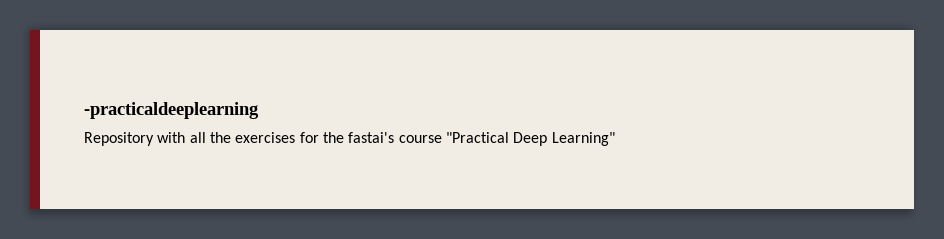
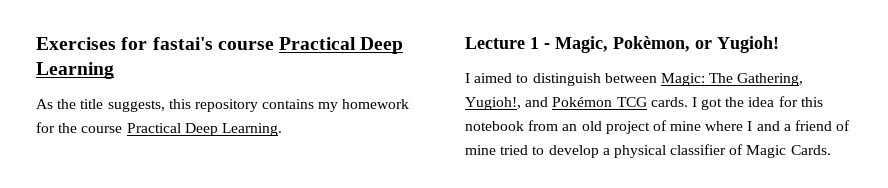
- -practicaldeeplearning
- Repository with all the exercises for the fastai's course "Practical Deep Learning"
+ Exercises for fastai's course Practical Deep Learning
+ As the title suggests, this repository contains my homework for the course Practical Deep Learning.
+ Lecture 1 - Magic, Pokèmon, or Yugioh!
+ I aimed to distinguish between Magic: The Gathering, Yugioh!, and Pokémon TCG cards. I got the idea for this notebook from an old project of mine where I and a friend of mine tried to develop a physical classifier of Magic Cards.

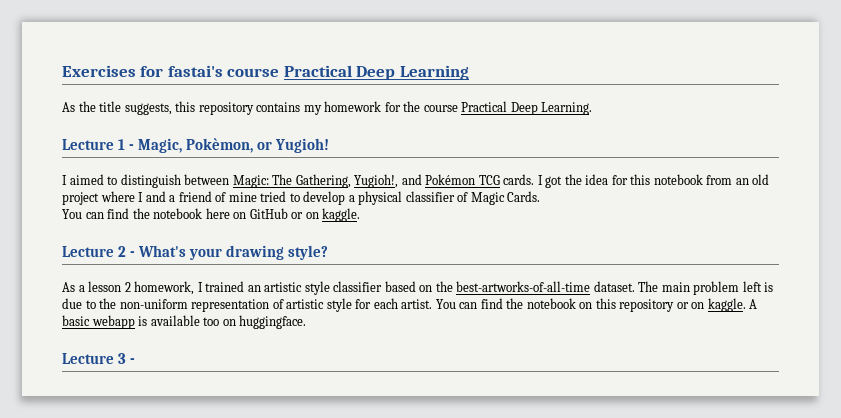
- I got the idea for this notebook from an old project of mine where I and a friend of mine tried to develop a physical classifier of Magic Cards.
+ I got the idea for this notebook from an old project where I and a friend of mine tried to develop a physical classifier of Magic Cards.
+ You can find the notebook here on GitHub or on kaggle.
+ Lecture 2 - What's your drawing style?
+ As a lesson 2 homework, I trained an artistic style classifier based on the best-artworks-of-all-time dataset. The main problem left is due to the non-uniform representation of artistic style for each artist. You can find the notebook on this repository or on kaggle. A basic webapp is available too on huggingface.
+ Lecture 3 -

